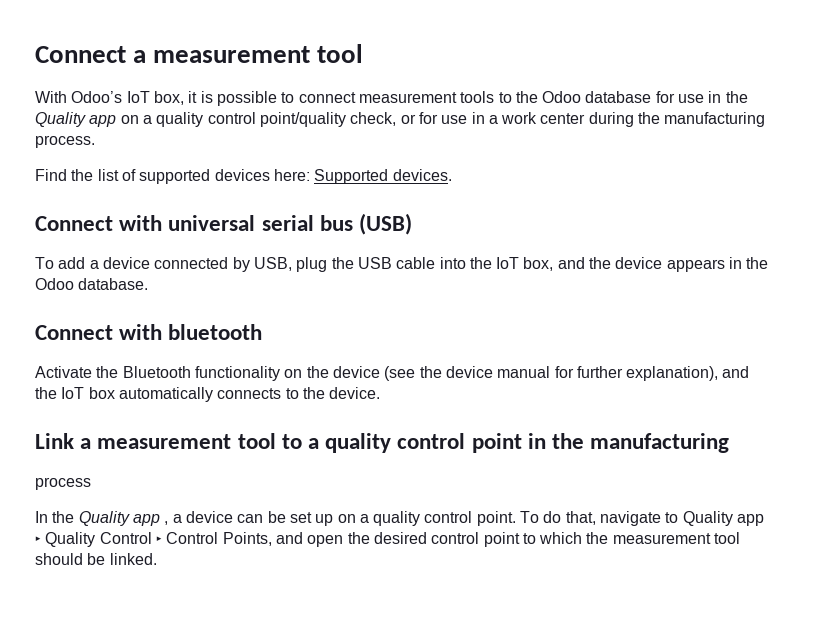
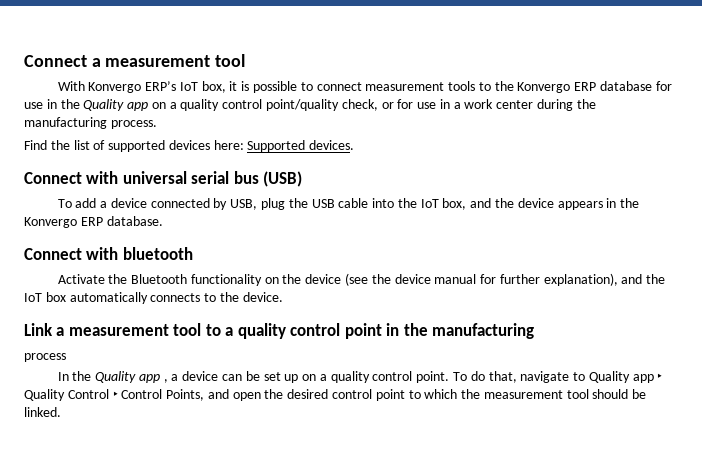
- With Odoo’s IoT box, it is possible to connect measurement tools to the Odoo database for use in the Quality app on a quality control point/quality check, or for use in a work center during the manufacturing process.
+ With Konvergo ERP’s IoT box, it is possible to connect measurement tools to the Konvergo ERP database for use in the Quality app on a quality control point/quality check, or for use in a work center during the manufacturing process.
- To add a device connected by USB, plug the USB cable into the IoT box, and the device appears in the Odoo database.
+ To add a device connected by USB, plug the USB cable into the IoT box, and the device appears in the Konvergo ERP database.

